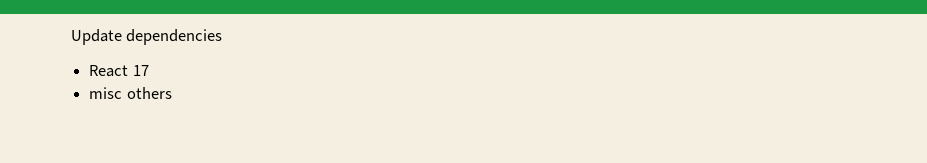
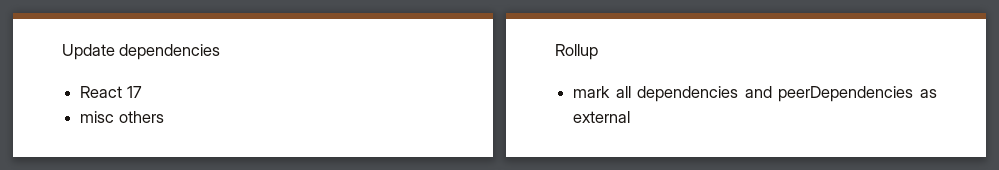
+ Rollup
+ mark all dependencies and peerDependencies as external

